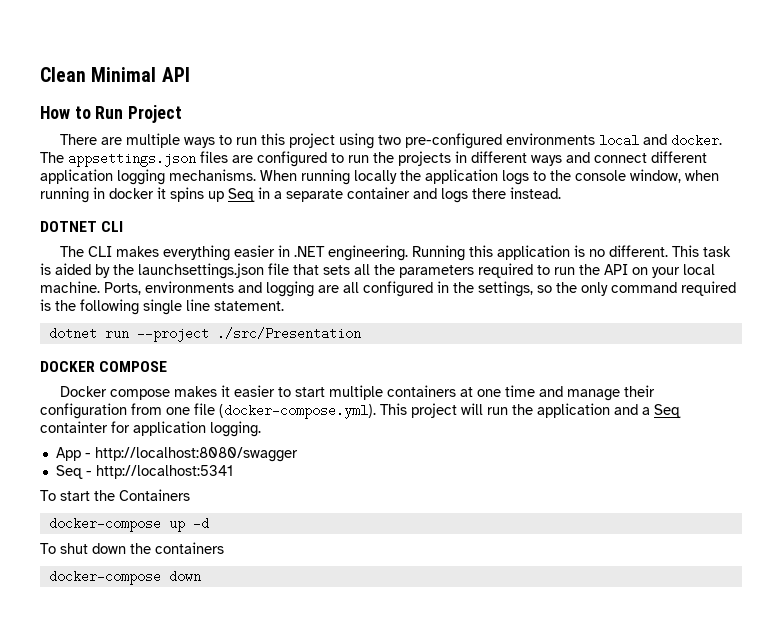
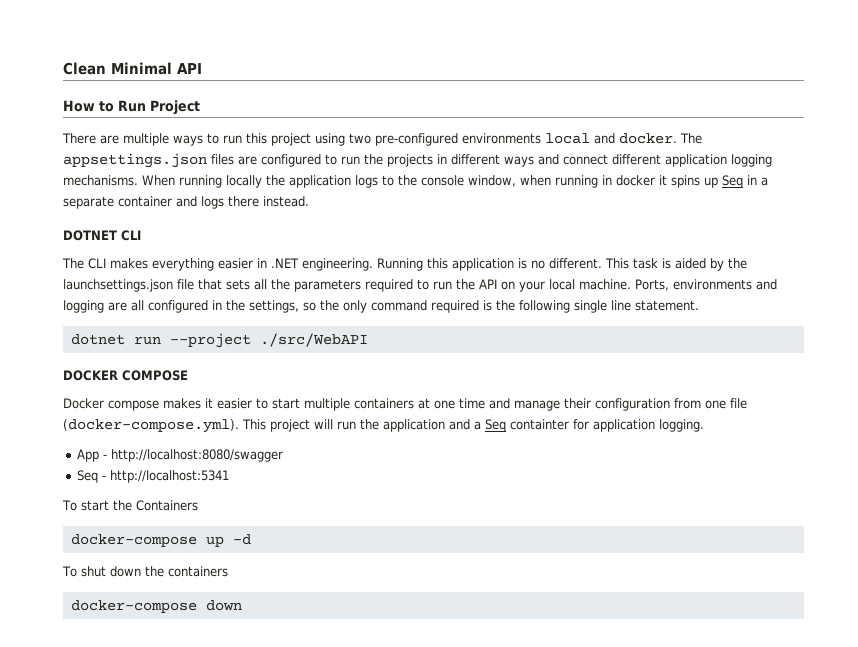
- dotnet run --project ./src/Presentation
+ dotnet run --project ./src/WebAPI

